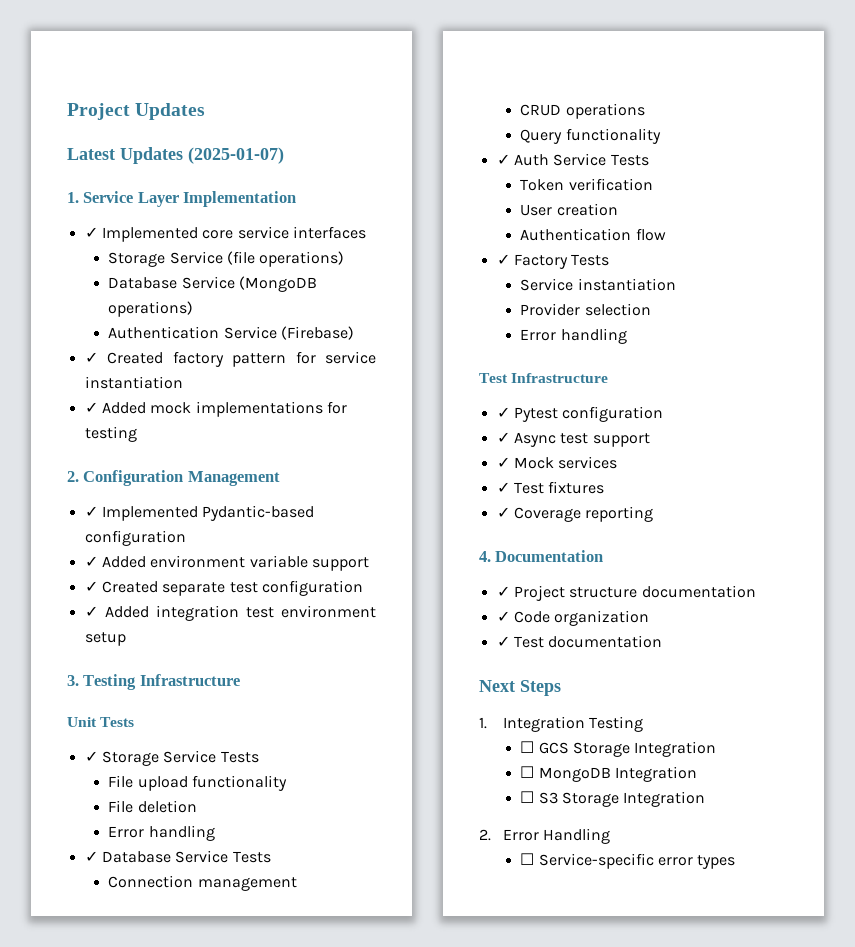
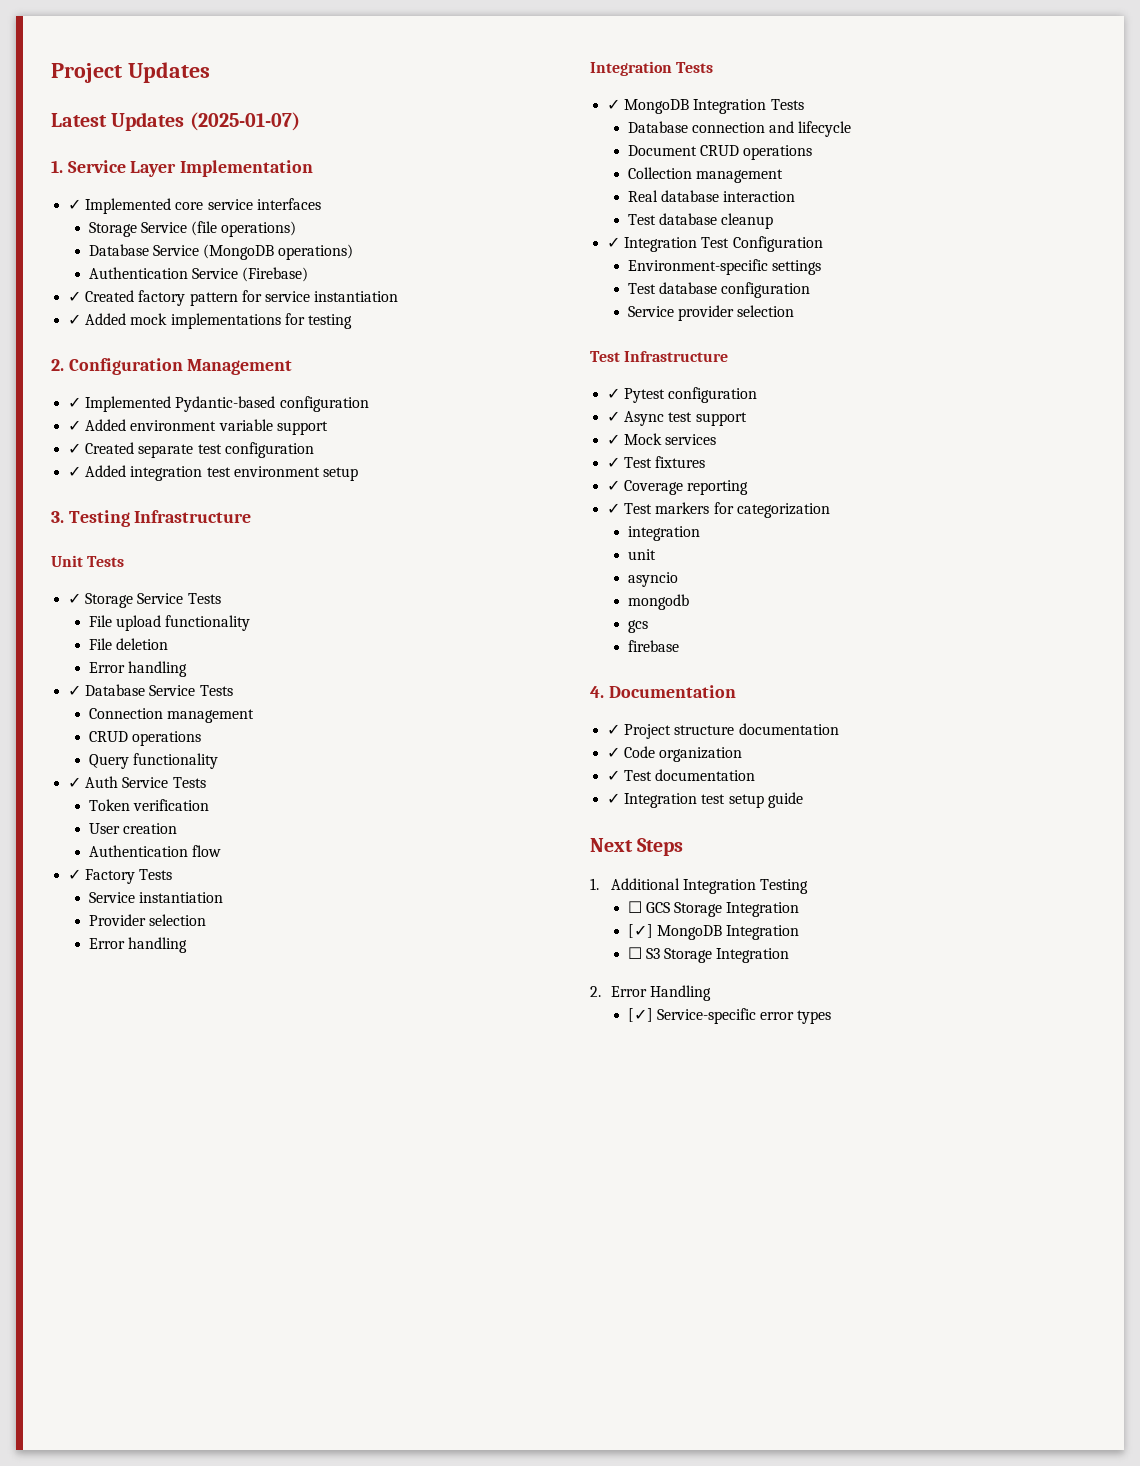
  Provider selection
  Error handling
+ Integration Tests
+ ✓ MongoDB Integration Tests
+ Database connection and lifecycle
+ Document CRUD operations
+ Collection management
+ Real database interaction
+ Test database cleanup
+ ✓ Integration Test Configuration
+ Environment-specific settings
+ Test database configuration
+ Service provider selection
+ ✓ Test markers for categorization
+ integration
+ unit
+ asyncio
+ mongodb
+ gcs
+ firebase
+ ✓ Integration test setup guide
- 1. Integration Testing
+ 1. Additional Integration Testing
- ☐ MongoDB Integration
+ [✓] MongoDB Integration
- ☐ Service-specific error types
+ [✓] Service-specific error types

